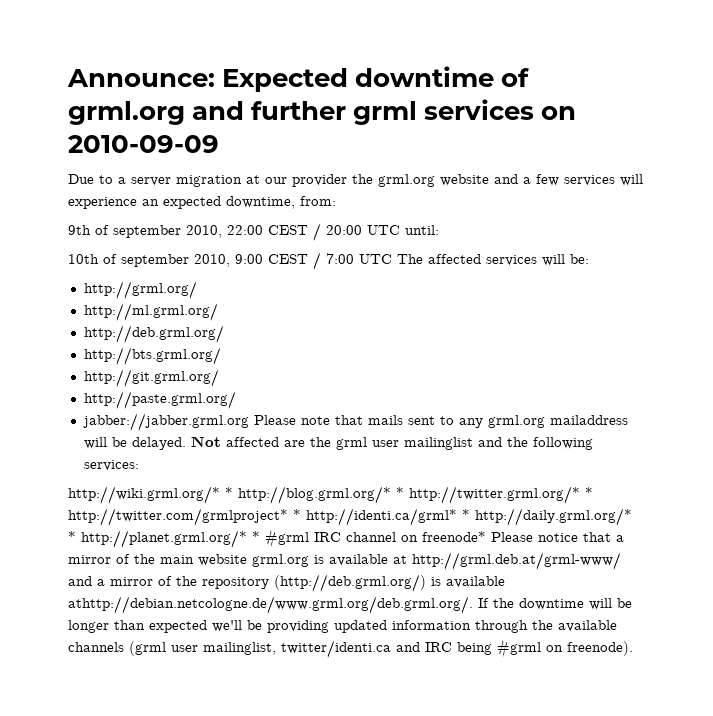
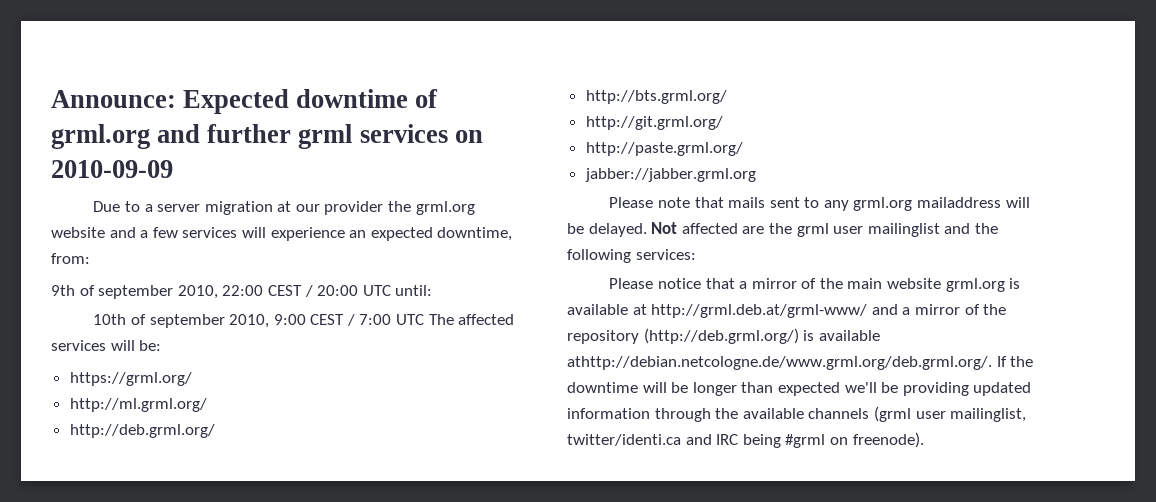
- http://grml.org/
+ https://grml.org/
- jabber://jabber.grml.org Please note that mails sent to any grml.org mailaddress will be delayed.
+ jabber://jabber.grml.org
+ Please note that mails sent to any grml.org mailaddress will be delayed.
- http://wiki.grml.org/* * http://blog.grml.org/* * http://twitter.grml.org/* * http://twitter.com/grmlproject* * http://identi.ca/grml* * http://daily.grml.org/* * http://planet.grml.org/* * #grml IRC channel on freenode* Please notice that a mirror of the main website grml.org is available at http://grml.deb.at/grml-www/ and a mirror of the repository (http://deb.grml.org/) is available athttp://debian.netcologne.de/www.grml.org/deb.grml.org/. If the downtime will be longer than expected we'll be providing updated information through the available channels (grml user mailinglist, twitter/identi.ca and IRC being #grml on freenode).
+ Please notice that a mirror of the main website grml.org is available at http://grml.deb.at/grml-www/ and a mirror of the repository (http://deb.grml.org/) is available athttp://debian.netcologne.de/www.grml.org/deb.grml.org/. If the downtime will be longer than expected we'll be providing updated information through the available channels (grml user mailinglist, twitter/identi.ca and IRC being #grml on freenode).

